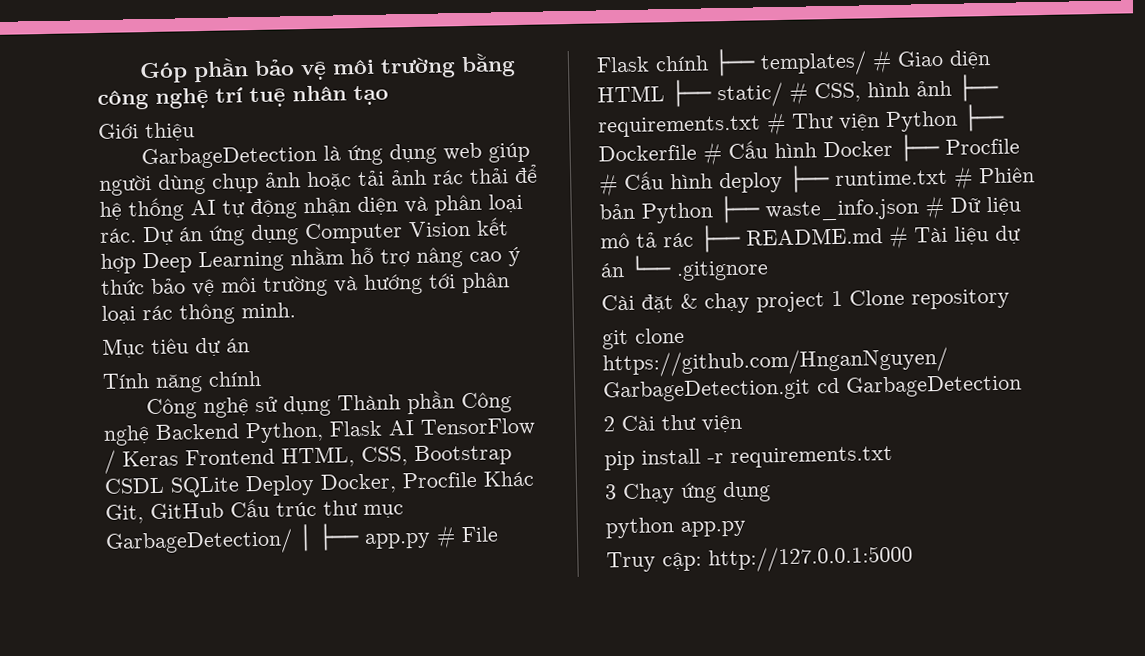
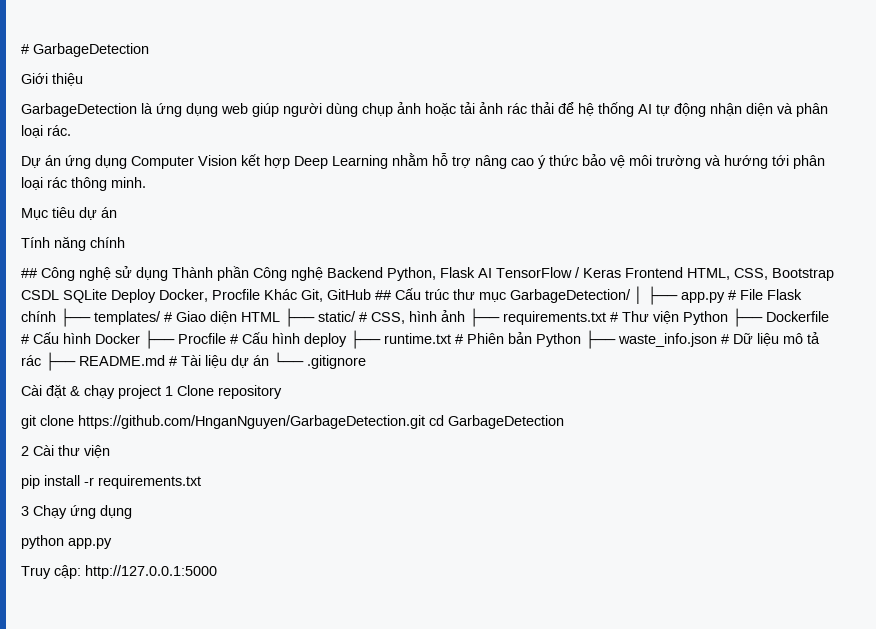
- Góp phần bảo vệ môi trường bằng công nghệ trí tuệ nhân tạo
+ # GarbageDetection
- GarbageDetection là ứng dụng web giúp người dùng chụp ảnh hoặc tải ảnh rác thải để hệ thống AI tự động nhận diện và phân loại rác. Dự án ứng dụng Computer Vision kết hợp Deep Learning nhằm hỗ trợ nâng cao ý thức bảo vệ môi trường và hướng tới phân loại rác thông minh.
+ GarbageDetection là ứng dụng web giúp người dùng chụp ảnh hoặc tải ảnh rác thải để hệ thống AI tự động nhận diện và phân loại rác.
+ Dự án ứng dụng Computer Vision kết hợp Deep Learning nhằm hỗ trợ nâng cao ý thức bảo vệ môi trường và hướng tới phân loại rác thông minh.
- Công nghệ sử dụng Thành phần Công nghệ Backend Python, Flask AI TensorFlow / Keras Frontend HTML, CSS, Bootstrap CSDL SQLite Deploy Docker, Procfile Khác Git, GitHub Cấu trúc thư mục GarbageDetection/ │ ├── app.py # File Flask chính ├── templates/ # Giao diện HTML ├── static/ # CSS, hình ảnh ├── requirements.txt # Thư viện Python ├── Dockerfile # Cấu hình Docker ├── Procfile # Cấu hình deploy ├── runtime.txt # Phiên bản Python ├── waste_info.json # Dữ liệu mô tả rác ├── README.md # Tài liệu dự án └── .gitignore
+ ## Công nghệ sử dụng Thành phần Công nghệ Backend Python, Flask AI TensorFlow / Keras Frontend HTML, CSS, Bootstrap CSDL SQLite Deploy Docker, Procfile Khác Git, GitHub ## Cấu trúc thư mục GarbageDetection/ │ ├── app.py # File Flask chính ├── templates/ # Giao diện HTML ├── static/ # CSS, hình ảnh ├── requirements.txt # Thư viện Python ├── Dockerfile # Cấu hình Docker ├── Procfile # Cấu hình deploy ├── runtime.txt # Phiên bản Python ├── waste_info.json # Dữ liệu mô tả rác ├── README.md # Tài liệu dự án └── .gitignore

